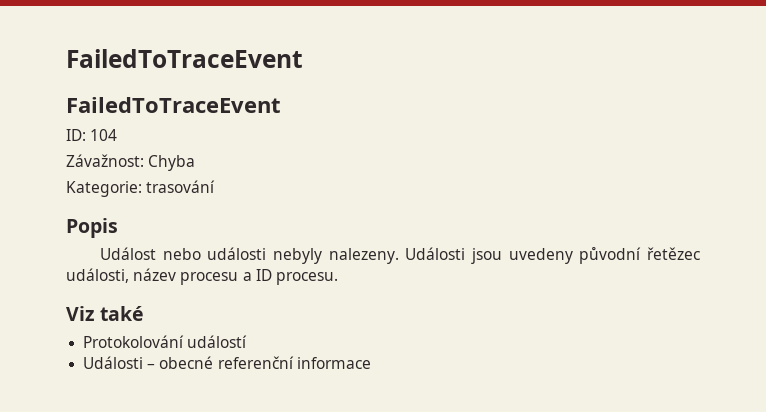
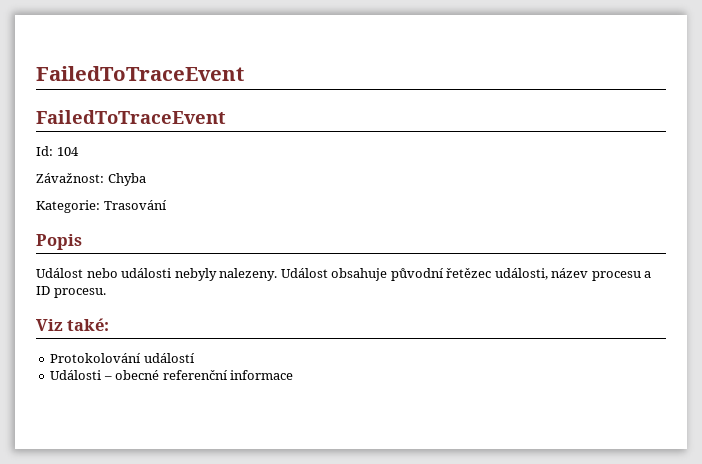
- ID: 104
+ Id: 104
- Kategorie: trasování
+ Kategorie: Trasování
- Události jsou uvedeny původní řetězec události, název procesu a ID procesu.
+ Událost obsahuje původní řetězec události, název procesu a ID procesu.
- Viz také
+ Viz také:

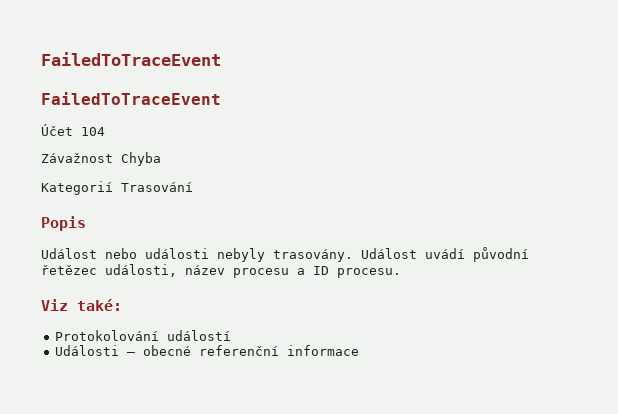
- Id: 104
+ Účet 104
- Závažnost: Chyba
+ Závažnost Chyba
- Kategorie: Trasování
+ Kategorií Trasování
- Událost nebo události nebyly nalezeny. Událost obsahuje původní řetězec události, název procesu a ID procesu.
+ Událost nebo události nebyly trasovány. Událost uvádí původní řetězec události, název procesu a ID procesu.

